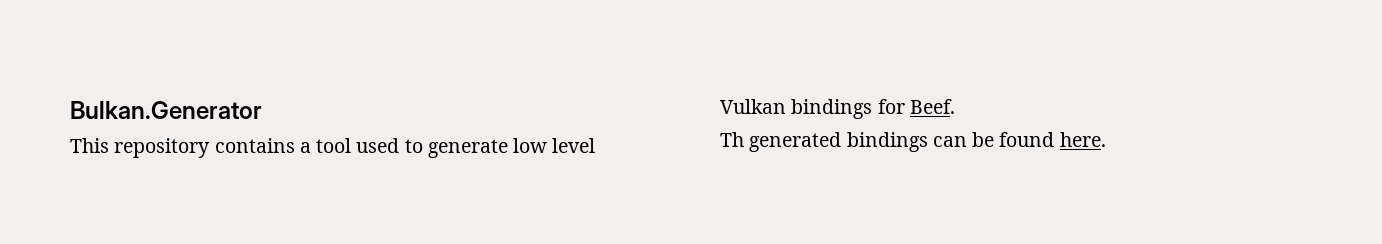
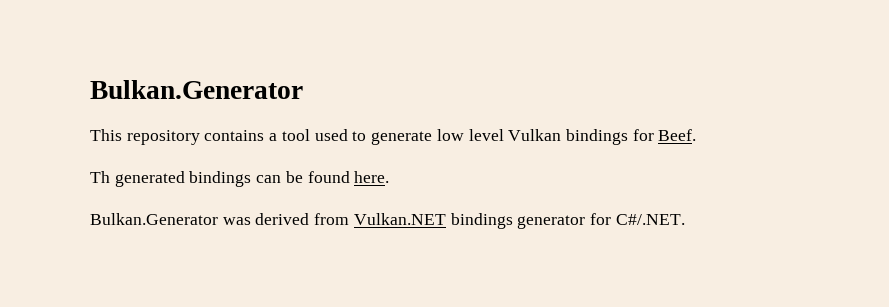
+ Bulkan.Generator was derived from Vulkan.NET bindings generator for C#/.NET.

